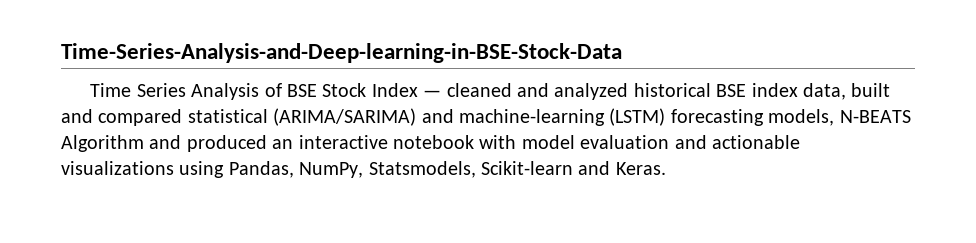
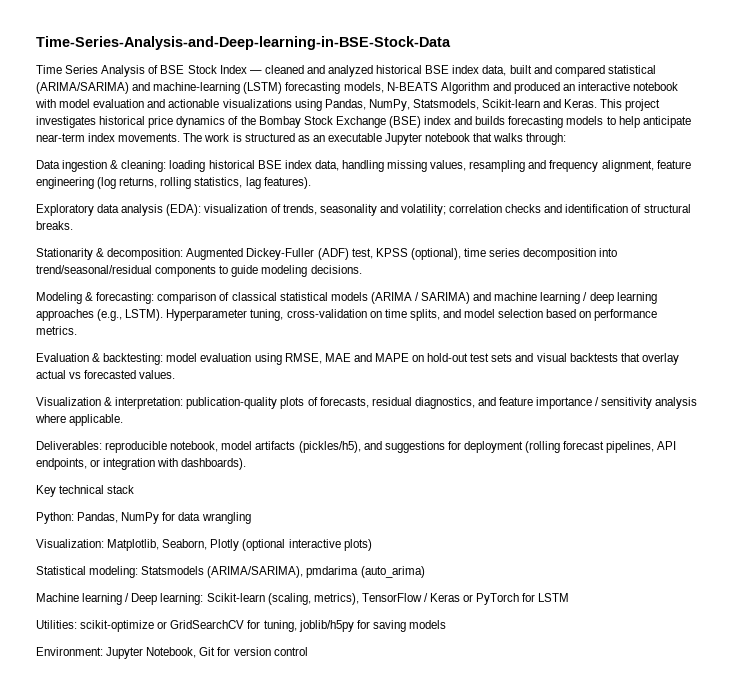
+ This project investigates historical price dynamics of the Bombay Stock Exchange (BSE) index and builds forecasting models to help anticipate near-term index movements. The work is structured as an executable Jupyter notebook that walks through:
+ Data ingestion & cleaning: loading historical BSE index data, handling missing values, resampling and frequency alignment, feature engineering (log returns, rolling statistics, lag features).
+ Exploratory data analysis (EDA): visualization of trends, seasonality and volatility; correlation checks and identification of structural breaks.
+ Stationarity & decomposition: Augmented Dickey-Fuller (ADF) test, KPSS (optional), time series decomposition into trend/seasonal/residual components to guide modeling decisions.
+ Modeling & forecasting: comparison of classical statistical models (ARIMA / SARIMA) and machine learning / deep learning approaches (e.g., LSTM). Hyperparameter tuning, cross-validation on time splits, and model selection based on performance metrics.
+ Evaluation & backtesting: model evaluation using RMSE, MAE and MAPE on hold-out test sets and visual backtests that overlay actual vs forecasted values.
+ Visualization & interpretation: publication-quality plots of forecasts, residual diagnostics, and feature importance / sensitivity analysis where applicable.
+ Deliverables: reproducible notebook, model artifacts (pickles/h5), and suggestions for deployment (rolling forecast pipelines, API endpoints, or integration with dashboards).
+ Key technical stack
+ Python: Pandas, NumPy for data wrangling
+ Visualization: Matplotlib, Seaborn, Plotly (optional interactive plots)
+ Statistical modeling: Statsmodels (ARIMA/SARIMA), pmdarima (auto_arima)
+ Machine learning / Deep learning: Scikit-learn (scaling, metrics), TensorFlow / Keras or PyTorch for LSTM
+ Utilities: scikit-optimize or GridSearchCV for tuning, joblib/h5py for saving models
+ Environment: Jupyter Notebook, Git for version control

